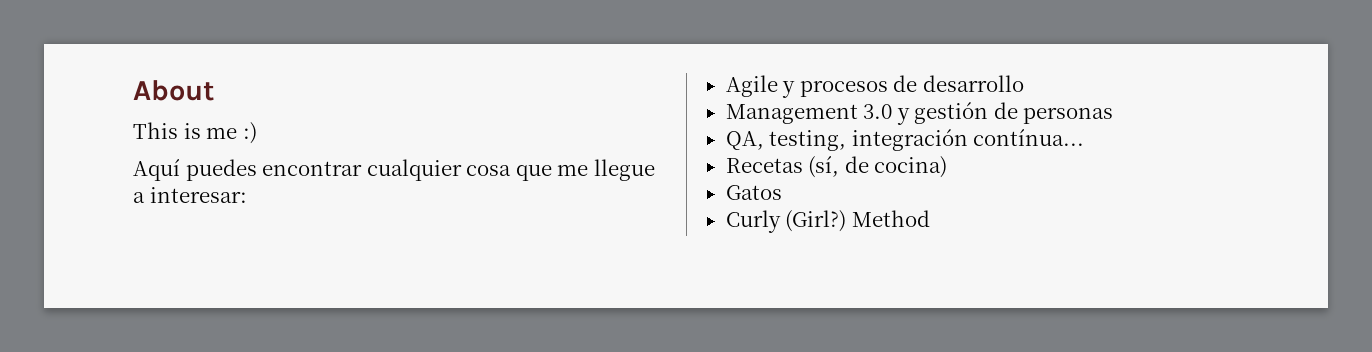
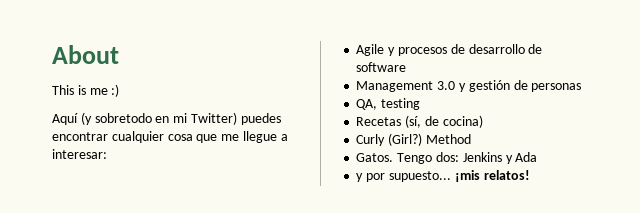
- Aquí puedes encontrar cualquier cosa que me llegue a interesar:
+ Aquí (y sobretodo en mi Twitter) puedes encontrar cualquier cosa que me llegue a interesar:
- Agile y procesos de desarrollo
+ Agile y procesos de desarrollo de software
- QA, testing, integración contínua...
+ QA, testing
- Gatos
+ Gatos. Tengo dos: Jenkins y Ada
+ y por supuesto... ¡mis relatos!

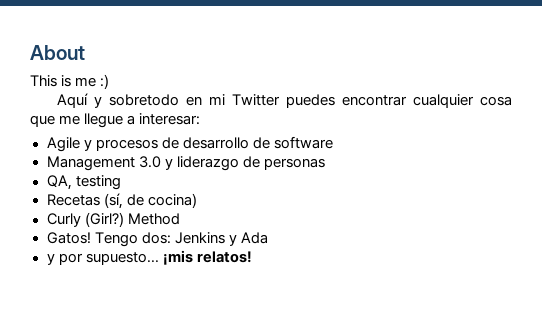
- Aquí (y sobretodo en mi Twitter) puedes encontrar cualquier cosa que me llegue a interesar:
+ Aquí y sobretodo en mi Twitter puedes encontrar cualquier cosa que me llegue a interesar:
- Management 3.0 y gestión de personas
+ Management 3.0 y liderazgo de personas
- Gatos.
+ Gatos!

